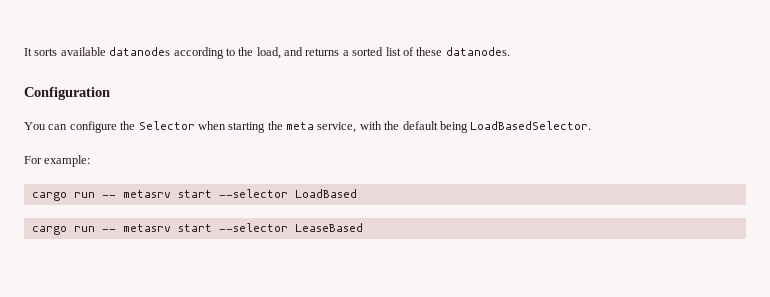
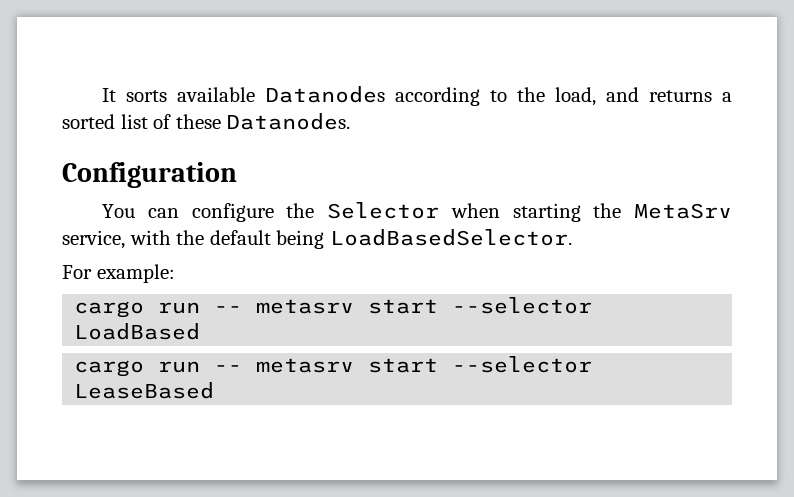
- It sorts available datanodes according to the load, and returns a sorted list of these datanodes.
+ It sorts available Datanodes according to the load, and returns a sorted list of these Datanodes.
- You can configure the Selector when starting the meta service, with the default being LoadBasedSelector.
+ You can configure the Selector when starting the MetaSrv service, with the default being LoadBasedSelector.

